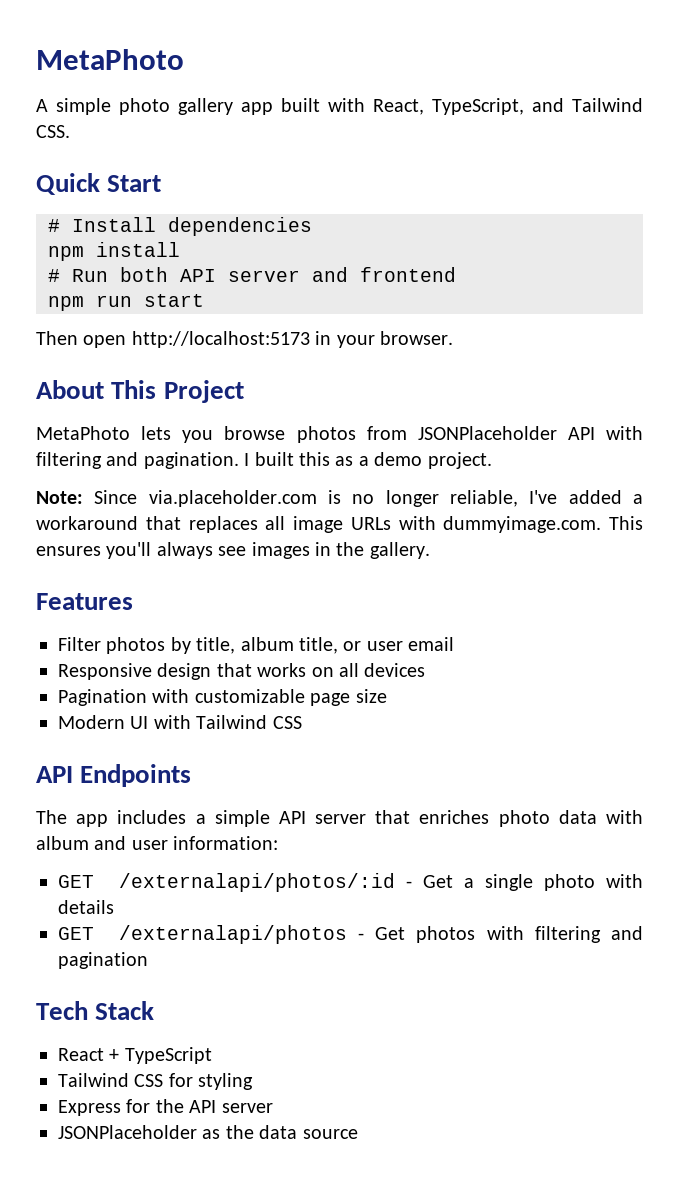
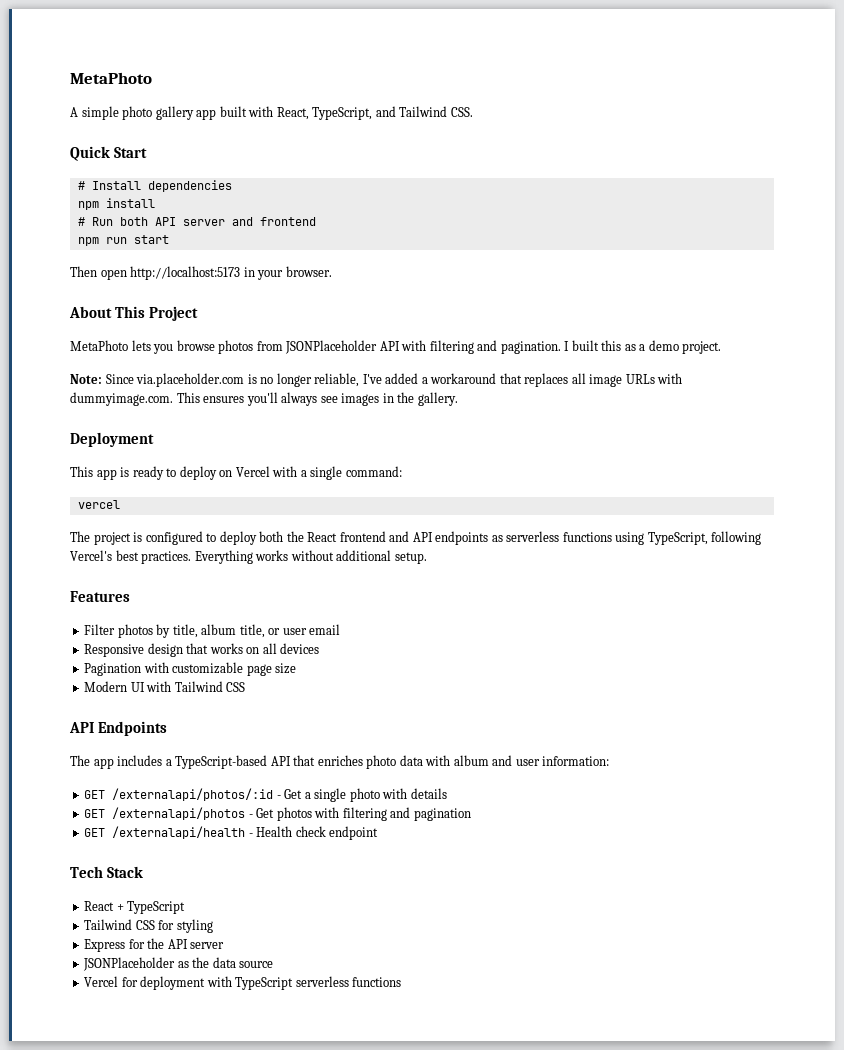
+ Deployment
+ This app is ready to deploy on Vercel with a single command:
+ vercel
+ The project is configured to deploy both the React frontend and API endpoints as serverless functions using TypeScript, following Vercel's best practices. Everything works without additional setup.
- The app includes a simple API server that enriches photo data with album and user information:
+ The app includes a TypeScript-based API that enriches photo data with album and user information:
+ GET /externalapi/health - Health check endpoint
+ Vercel for deployment with TypeScript serverless functions

